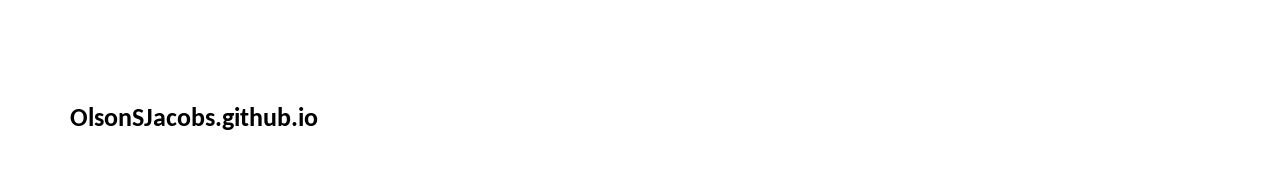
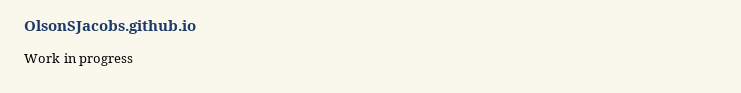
+ Work in progress

